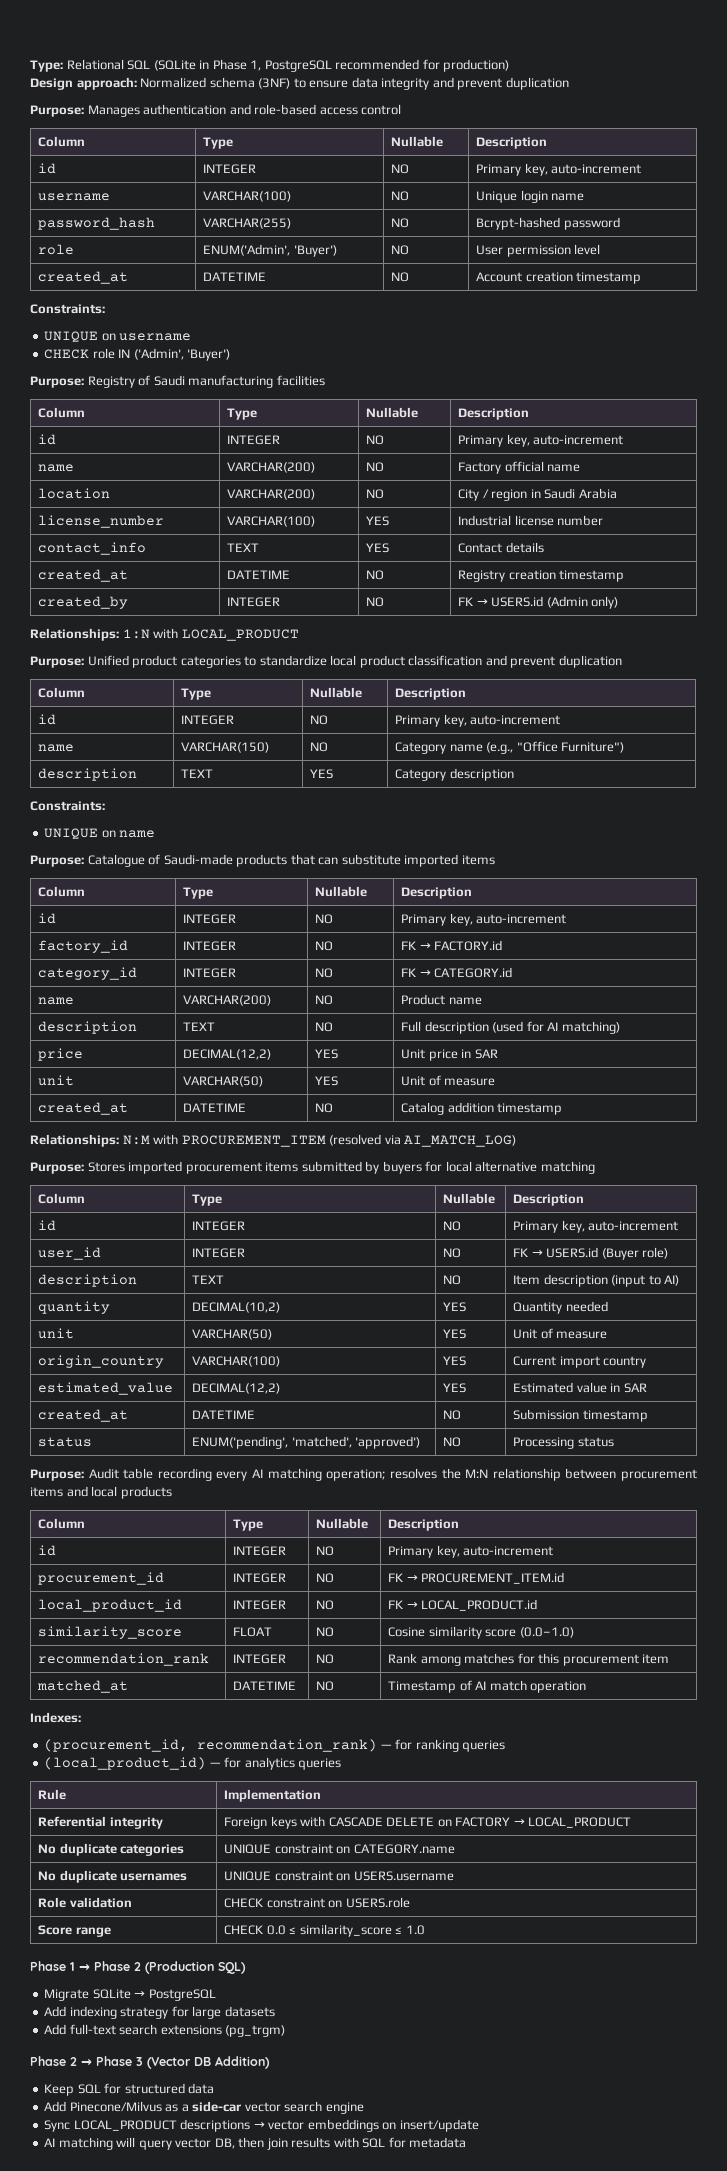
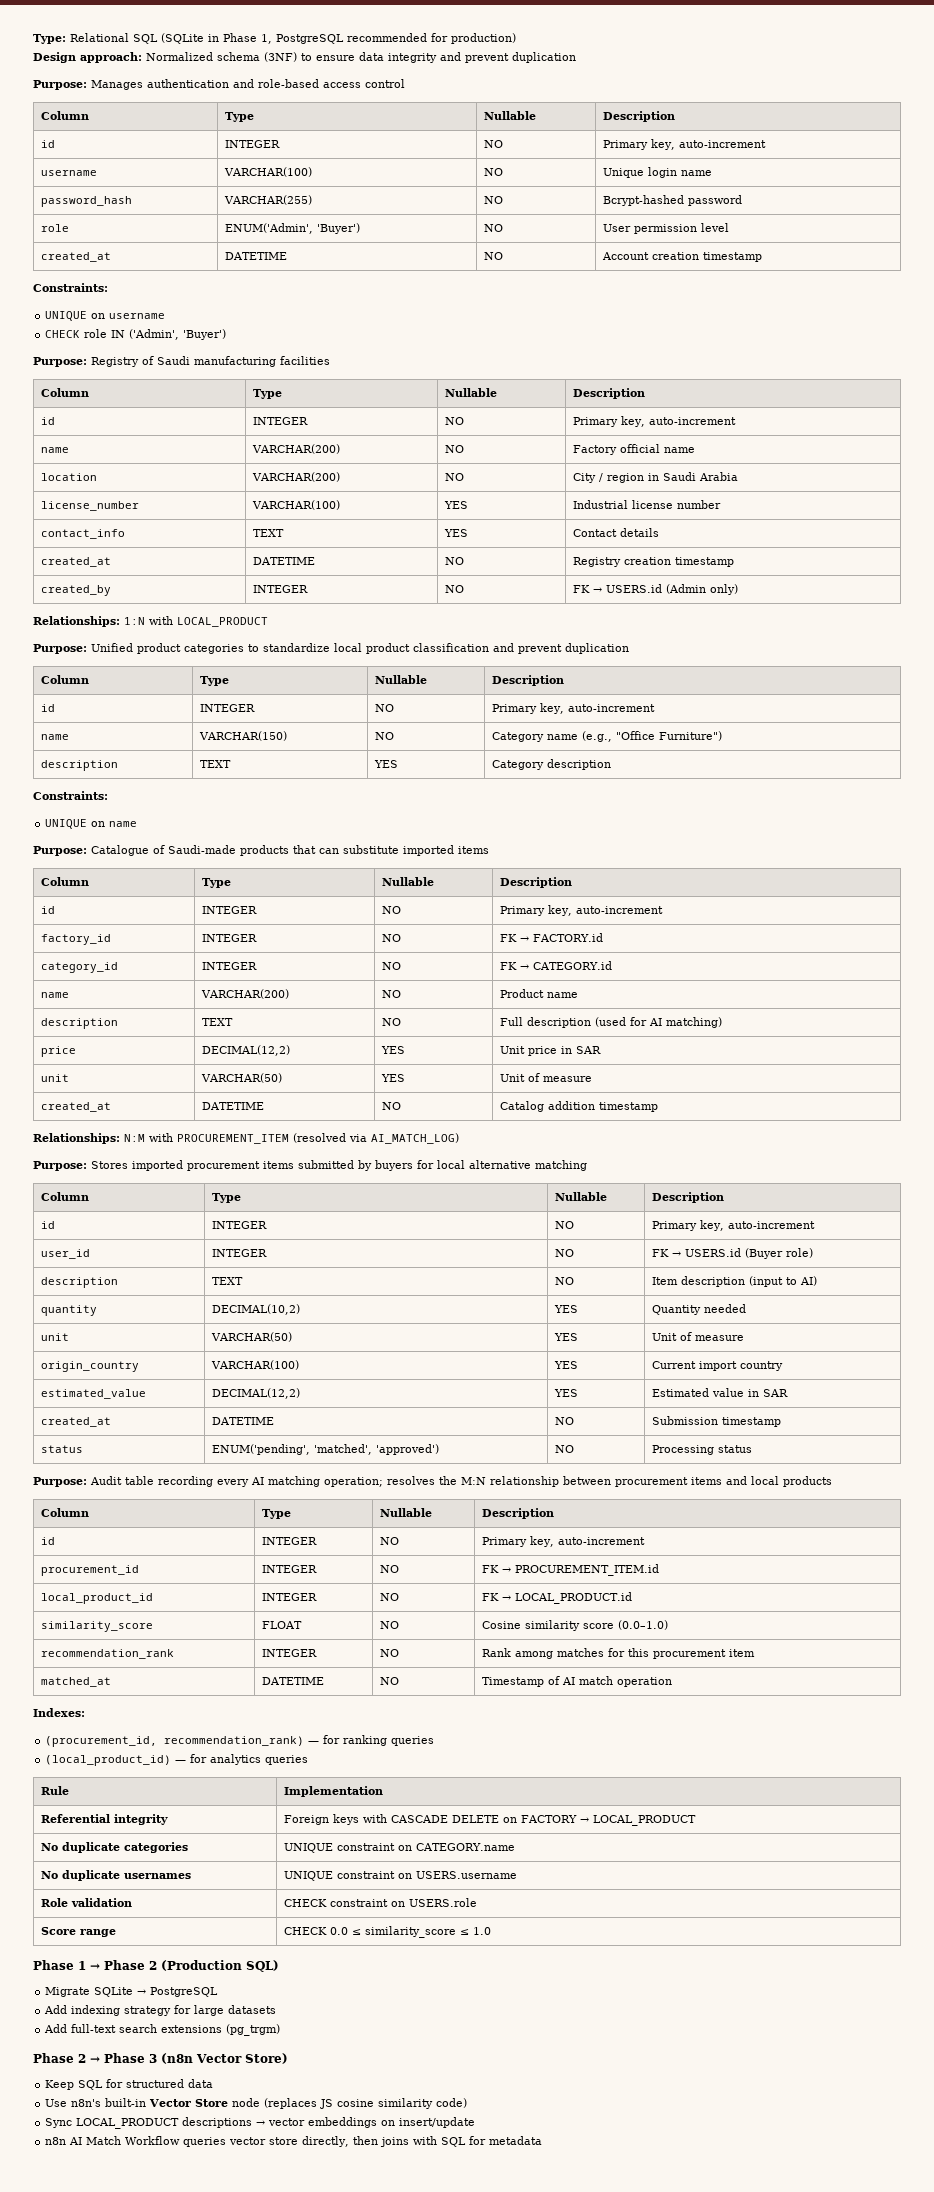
- Phase 2 → Phase 3 (Vector DB Addition)
+ Phase 2 → Phase 3 (n8n Vector Store)
- Add Pinecone/Milvus as a side-car vector search engine
+ Use n8n's built-in Vector Store node (replaces JS cosine similarity code)
- AI matching will query vector DB, then join results with SQL for metadata
+ n8n AI Match Workflow queries vector store directly, then joins with SQL for metadata

